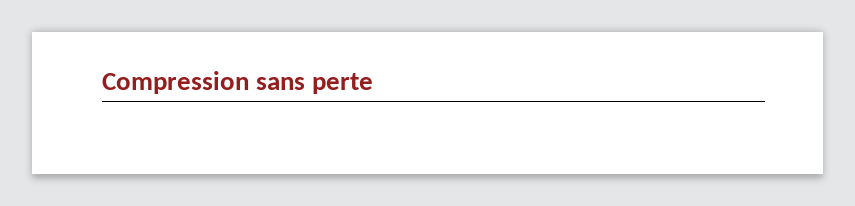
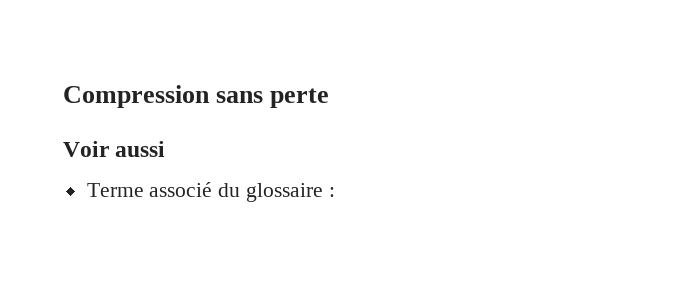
+ Voir aussi
+ Terme associé du glossaire :

